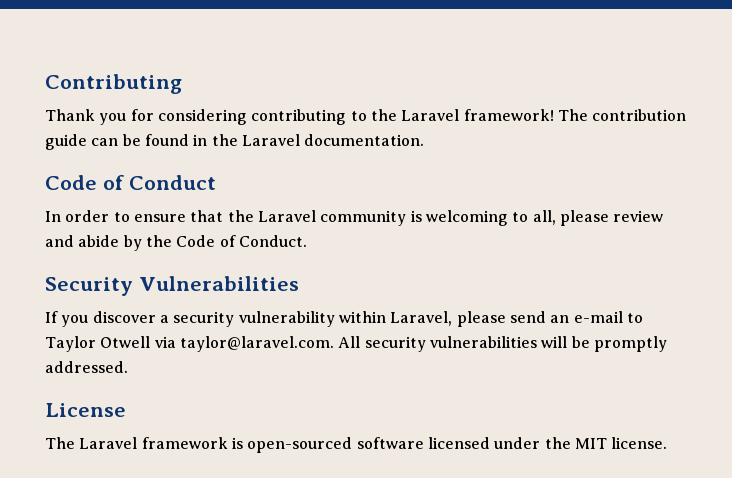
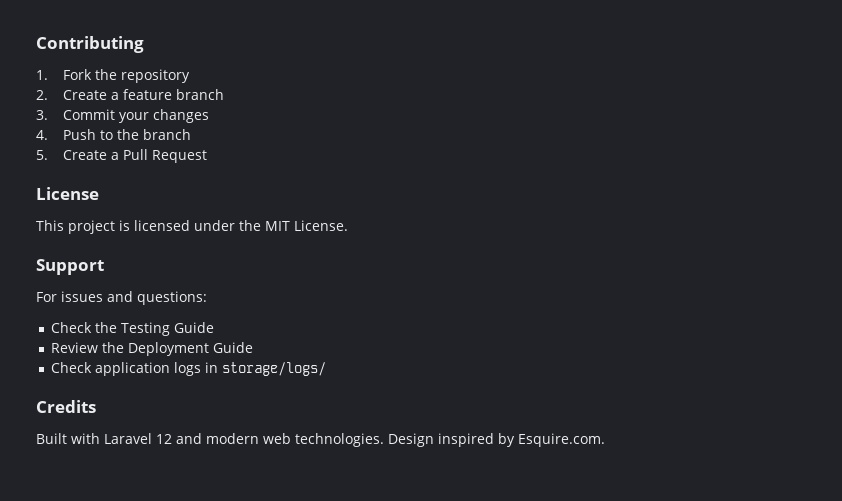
- Thank you for considering contributing to the Laravel framework! The contribution guide can be found in the Laravel documentation.
- Code of Conduct
- In order to ensure that the Laravel community is welcoming to all, please review and abide by the Code of Conduct.
- Security Vulnerabilities
- If you discover a security vulnerability within Laravel, please send an e-mail to Taylor Otwell via taylor@laravel.com. All security vulnerabilities will be promptly addressed.
+ 1. Fork the repository
+ 2. Create a feature branch
+ 3. Commit your changes
+ 4. Push to the branch
+ 5. Create a Pull Request
  License
- The Laravel framework is open-sourced software licensed under the MIT license.
+ This project is licensed under the MIT License.
+ Support
+ For issues and questions:
+ Check the Testing Guide
+ Review the Deployment Guide
+ Check application logs in storage/logs/
+ Credits
+ Built with Laravel 12 and modern web technologies. Design inspired by Esquire.com.

